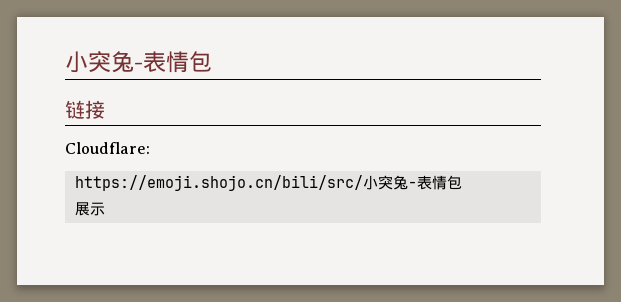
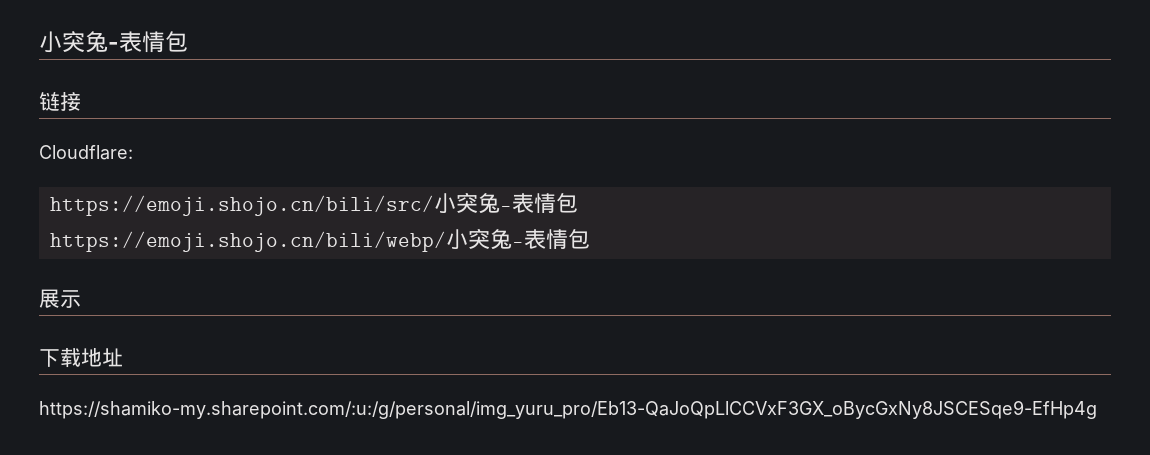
+ https://emoji.shojo.cn/bili/webp/小突兔-表情包
  展示
+ 下载地址
+ https://shamiko-my.sharepoint.com/:u:/g/personal/img_yuru_pro/Eb13-QaJoQpLlCCVxF3GX_oBycGxNy8JSCESqe9-EfHp4g

